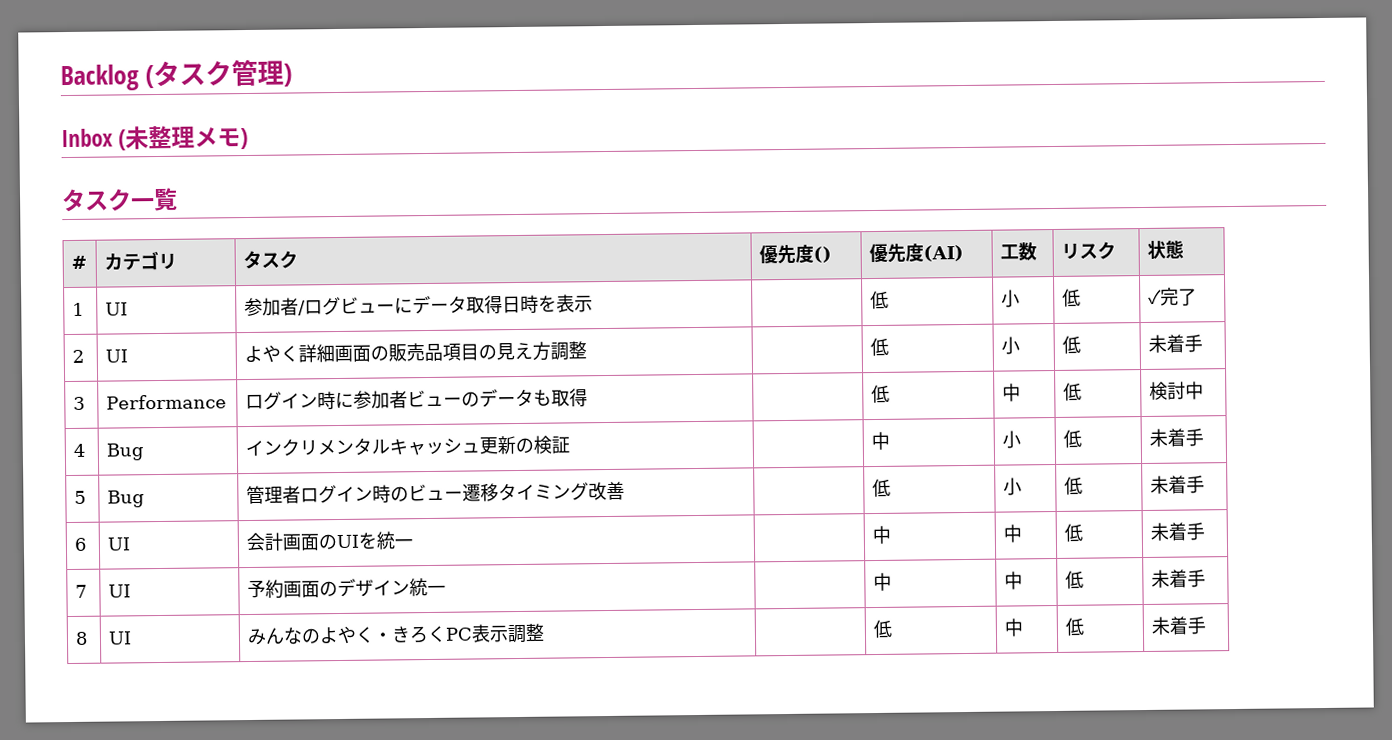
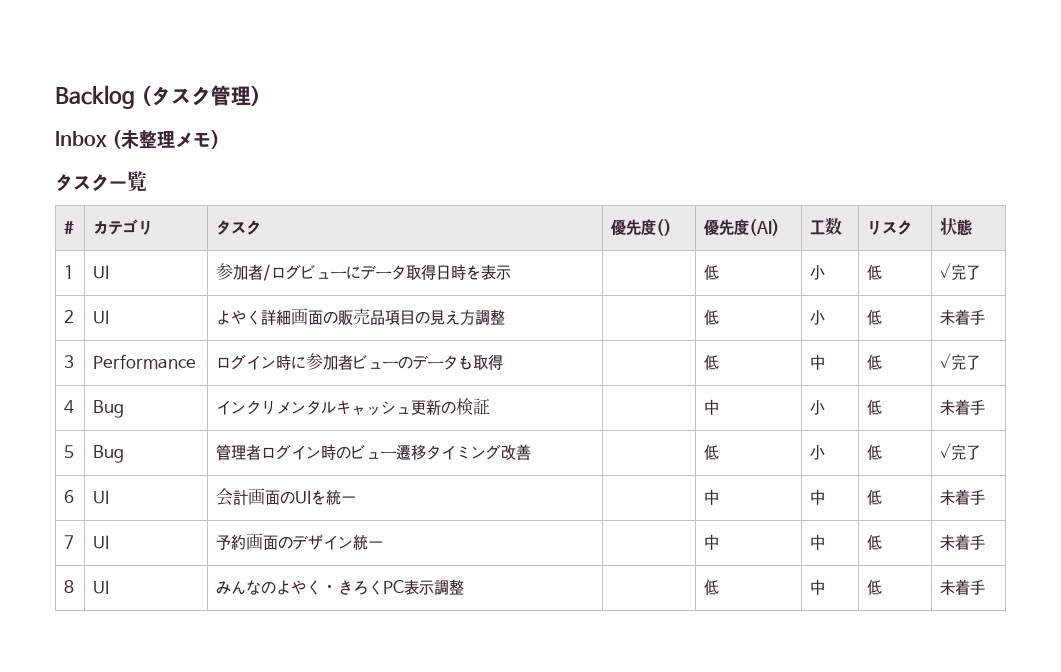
- 3 | Performance | ログイン時に参加者ビューのデータも取得 | | 低 | 中 | 低 | 検討中
+ 3 | Performance | ログイン時に参加者ビューのデータも取得 | | 低 | 中 | 低 | ✓完了
- 5 | Bug | 管理者ログイン時のビュー遷移タイミング改善 | | 低 | 小 | 低 | 未着手
+ 5 | Bug | 管理者ログイン時のビュー遷移タイミング改善 | | 低 | 小 | 低 | ✓完了

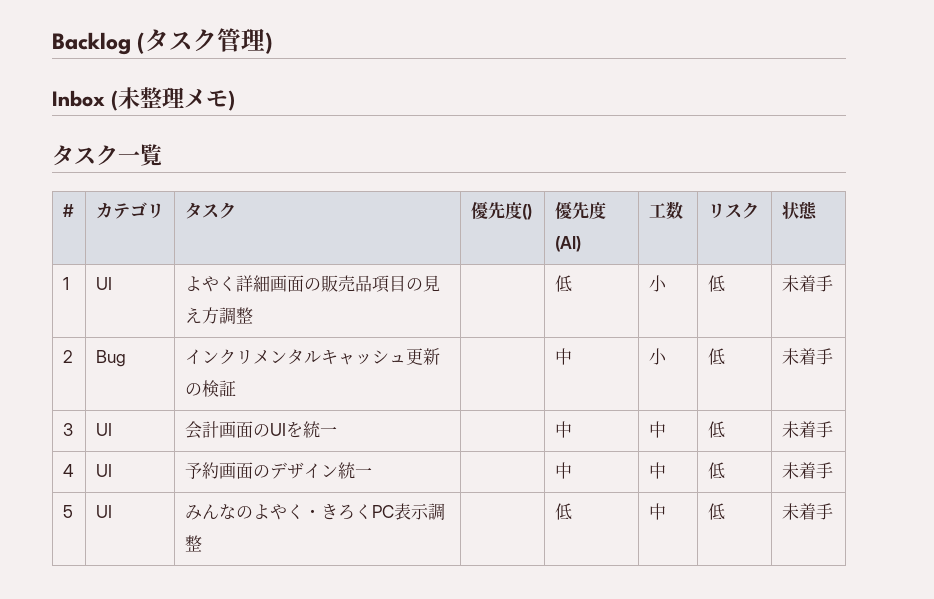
- 1 | UI | 参加者/ログビューにデータ取得日時を表示 | | 低 | 小 | 低 | ✓完了
- 2 | UI | よやく詳細画面の販売品項目の見え方調整 | | 低 | 小 | 低 | 未着手
+ 1 | UI | よやく詳細画面の販売品項目の見え方調整 | | 低 | 小 | 低 | 未着手
- 3 | Performance | ログイン時に参加者ビューのデータも取得 | | 低 | 中 | 低 | ✓完了
- 4 | Bug | インクリメンタルキャッシュ更新の検証 | | 中 | 小 | 低 | 未着手
+ 2 | Bug | インクリメンタルキャッシュ更新の検証 | | 中 | 小 | 低 | 未着手
- 5 | Bug | 管理者ログイン時のビュー遷移タイミング改善 | | 低 | 小 | 低 | ✓完了
- 6 | UI | 会計画面のUIを統一 | | 中 | 中 | 低 | 未着手
+ 3 | UI | 会計画面のUIを統一 | | 中 | 中 | 低 | 未着手
- 7 | UI | 予約画面のデザイン統一 | | 中 | 中 | 低 | 未着手
+ 4 | UI | 予約画面のデザイン統一 | | 中 | 中 | 低 | 未着手
- 8 | UI | みんなのよやく・きろくPC表示調整 | | 低 | 中 | 低 | 未着手
+ 5 | UI | みんなのよやく・きろくPC表示調整 | | 低 | 中 | 低 | 未着手

